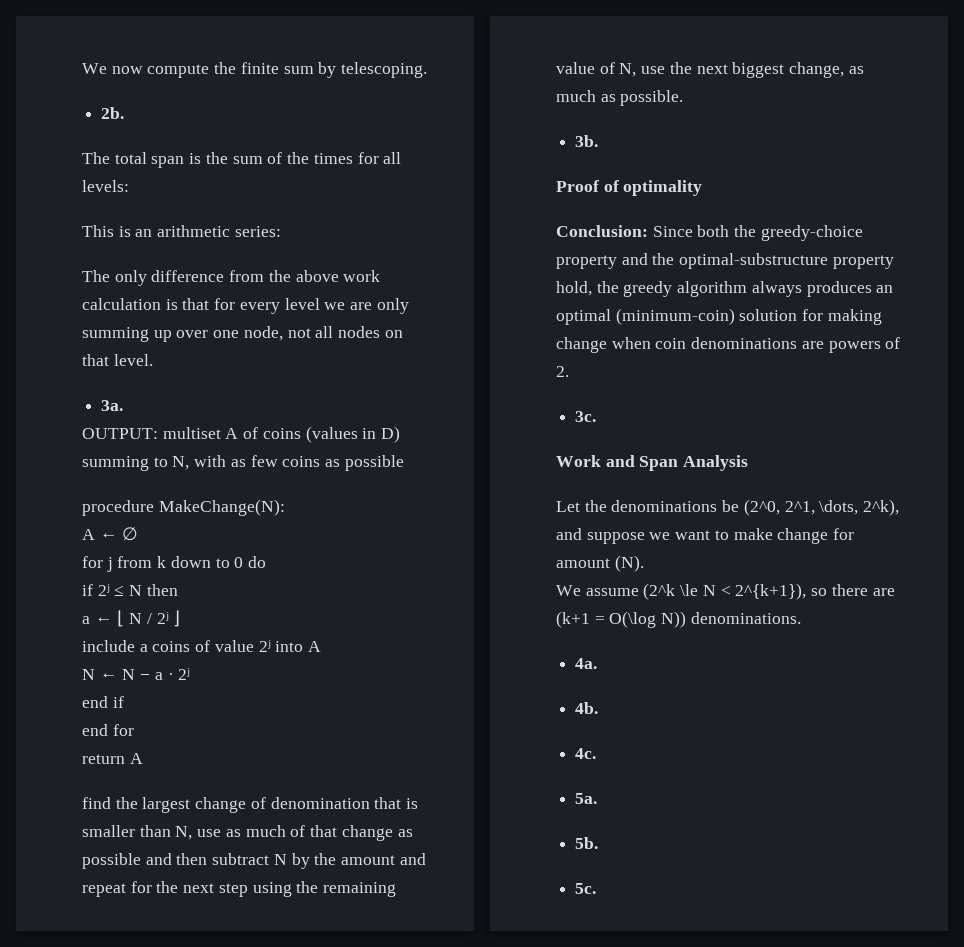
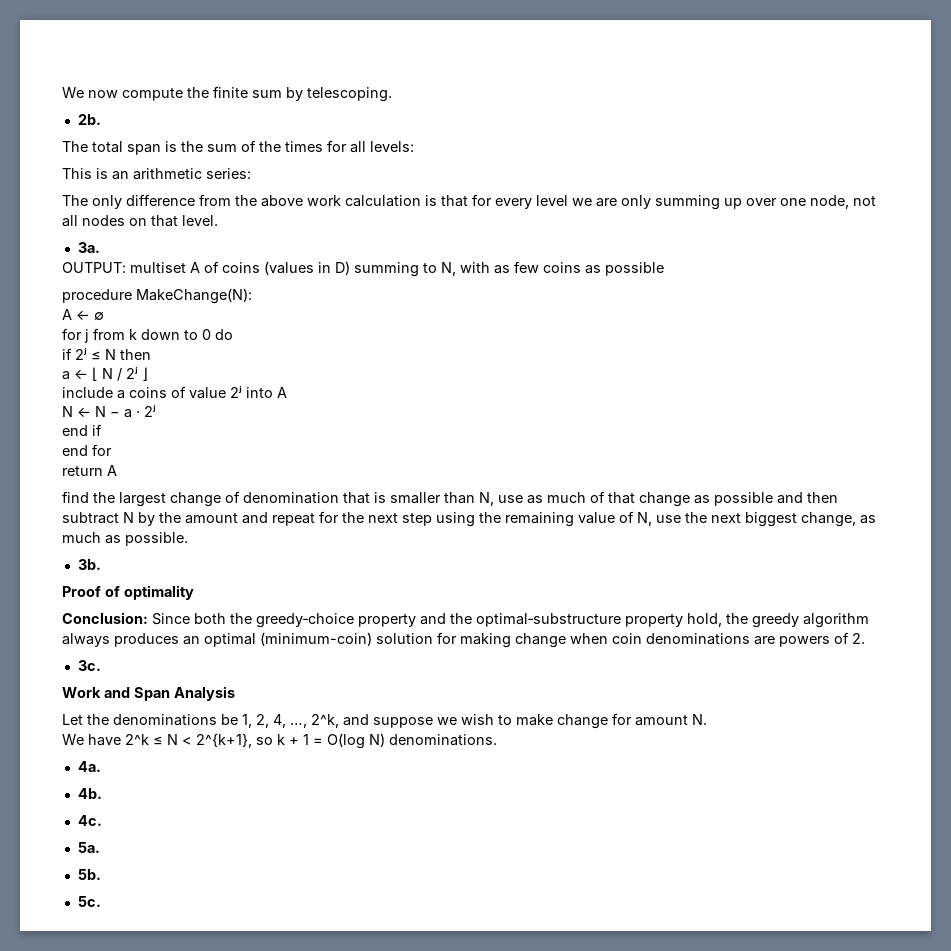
- Let the denominations be (2^0, 2^1, \dots, 2^k), and suppose we want to make change for amount (N).
- We assume (2^k \le N < 2^{k+1}), so there are (k+1 = O(\log N)) denominations.
+ Let the denominations be 1, 2, 4, …, 2^k, and suppose we wish to make change for amount N.
+ We have 2^k ≤ N < 2^{k+1}, so k + 1 = O(log N) denominations.

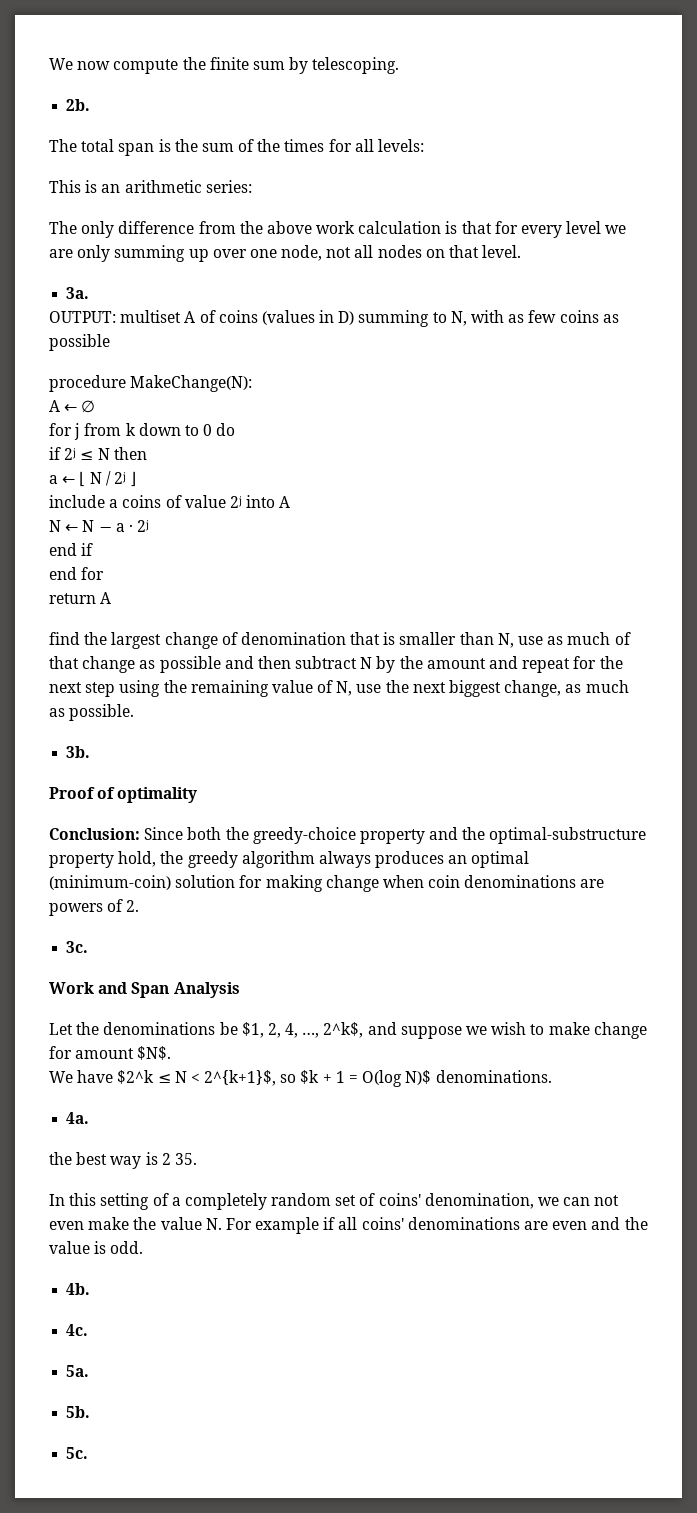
- Let the denominations be 1, 2, 4, …, 2^k, and suppose we wish to make change for amount N.
+ Let the denominations be $1, 2, 4, …, 2^k$, and suppose we wish to make change for amount $N$.
- We have 2^k ≤ N < 2^{k+1}, so k + 1 = O(log N) denominations.
+ We have $2^k ≤ N < 2^{k+1}$, so $k + 1 = O(log N)$ denominations.
+ the best way is 2 35.
+ In this setting of a completely random set of coins' denomination, we can not even make the value N. For example if all coins' denominations are even and the value is odd.

